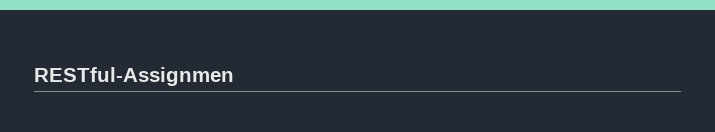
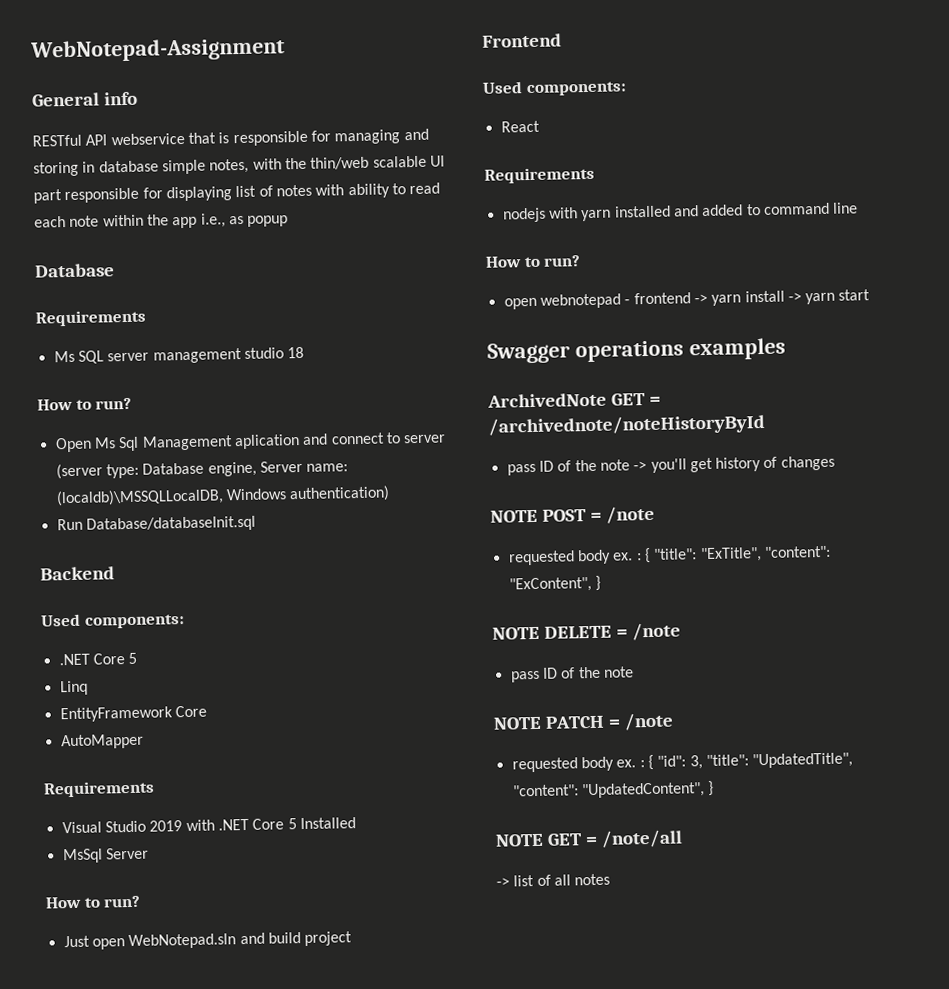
- RESTful-Assignmen
+ WebNotepad-Assignment
+ General info
+ RESTful API webservice that is responsible for managing and storing in database simple notes, with the thin/web scalable UI part responsible for displaying list of notes with ability to read each note within the app i.e., as popup
+ Database
+ Requirements
+ Ms SQL server management studio 18
+ How to run?
+ Open Ms Sql Management aplication and connect to server (server type: Database engine, Server name: (localdb)\MSSQLLocalDB, Windows authentication)
+ Run Database/databaseInit.sql
+ Backend
+ Used components:
+ .NET Core 5
+ Linq
+ EntityFramework Core
+ AutoMapper
+ Requirements
+ Visual Studio 2019 with .NET Core 5 Installed
+ MsSql Server
+ How to run?
+ Just open WebNotepad.sln and build project
+ Frontend
+ Used components:
+ React
+ Requirements
+ nodejs with yarn installed and added to command line
+ How to run?
+ open webnotepad - frontend -> yarn install -> yarn start
+ Swagger operations examples
+ ArchivedNote GET = /archivednote/noteHistoryById
+ pass ID of the note -> you'll get history of changes
+ NOTE POST = /note
+ requested body ex. : { "title": "ExTitle", "content": "ExContent", }
+ NOTE DELETE = /note
+ pass ID of the note
+ NOTE PATCH = /note
+ requested body ex. : { "id": 3, "title": "UpdatedTitle", "content": "UpdatedContent", }
+ NOTE GET = /note/all
+ -> list of all notes

